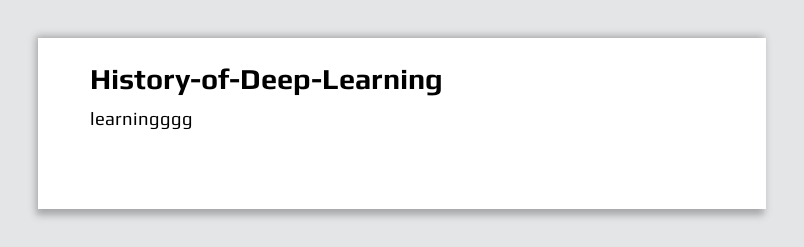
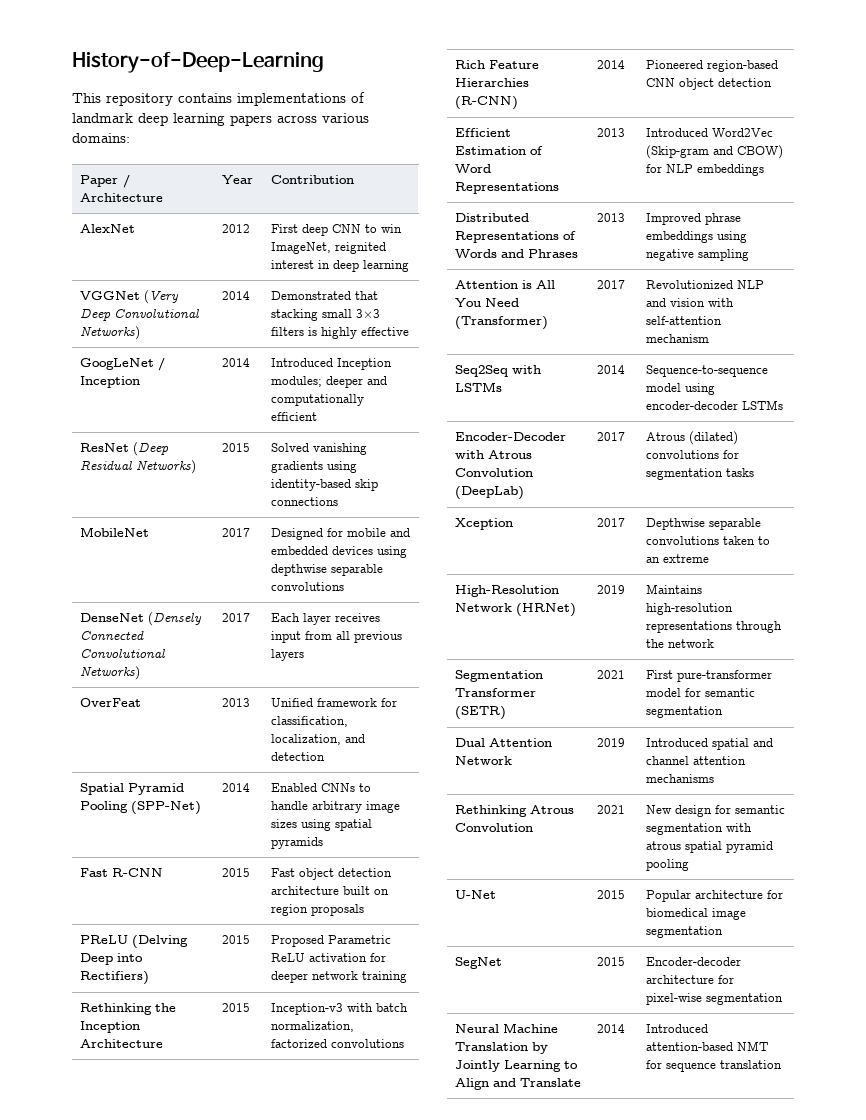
- learningggg
+ This repository contains implementations of landmark deep learning papers across various domains:
+ Paper / Architecture | Year | Contribution
+ AlexNet | 2012 | First deep CNN to win ImageNet, reignited interest in deep learning
+ VGGNet (Very Deep Convolutional Networks) | 2014 | Demonstrated that stacking small 3×3 filters is highly effective
+ GoogLeNet / Inception | 2014 | Introduced Inception modules; deeper and computationally efficient
+ ResNet (Deep Residual Networks) | 2015 | Solved vanishing gradients using identity-based skip connections
+ MobileNet | 2017 | Designed for mobile and embedded devices using depthwise separable convolutions
+ DenseNet (Densely Connected Convolutional Networks) | 2017 | Each layer receives input from all previous layers
+ OverFeat | 2013 | Unified framework for classification, localization, and detection
+ Spatial Pyramid Pooling (SPP-Net) | 2014 | Enabled CNNs to handle arbitrary image sizes using spatial pyramids
+ Fast R-CNN | 2015 | Fast object detection architecture built on region proposals
+ PReLU (Delving Deep into Rectifiers) | 2015 | Proposed Parametric ReLU activation for deeper network training
+ Rethinking the Inception Architecture | 2015 | Inception-v3 with batch normalization, factorized convolutions
+ Rich Feature Hierarchies (R-CNN) | 2014 | Pioneered region-based CNN object detection
+ Efficient Estimation of Word Representations | 2013 | Introduced Word2Vec (Skip-gram and CBOW) for NLP embeddings
+ Distributed Representations of Words and Phrases | 2013 | Improved phrase embeddings using negative sampling
+ Attention is All You Need (Transformer) | 2017 | Revolutionized NLP and vision with self-attention mechanism
+ Seq2Seq with LSTMs | 2014 | Sequence-to-sequence model using encoder-decoder LSTMs
+ Encoder-Decoder with Atrous Convolution (DeepLab) | 2017 | Atrous (dilated) convolutions for segmentation tasks
+ Xception | 2017 | Depthwise separable convolutions taken to an extreme
+ High-Resolution Network (HRNet) | 2019 | Maintains high-resolution representations through the network
+ Segmentation Transformer (SETR) | 2021 | First pure-transformer model for semantic segmentation
+ Dual Attention Network | 2019 | Introduced spatial and channel attention mechanisms
+ Rethinking Atrous Convolution | 2021 | New design for semantic segmentation with atrous spatial pyramid pooling
+ U-Net | 2015 | Popular architecture for biomedical image segmentation
+ SegNet | 2015 | Encoder-decoder architecture for pixel-wise segmentation
+ Neural Machine Translation by Jointly Learning to Align and Translate | 2014 | Introduced attention-based NMT for sequence translation

